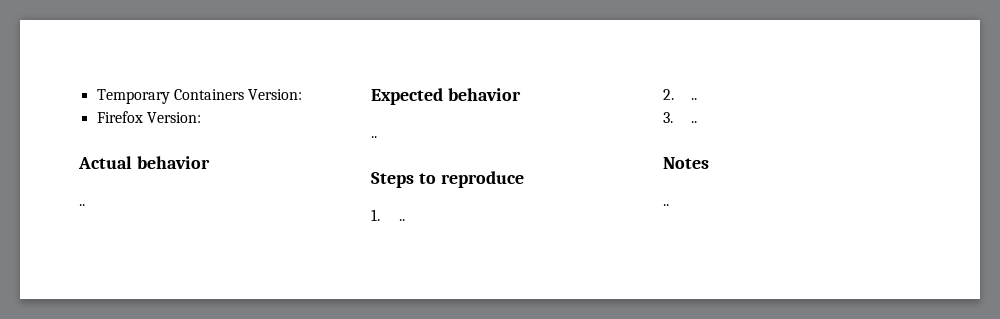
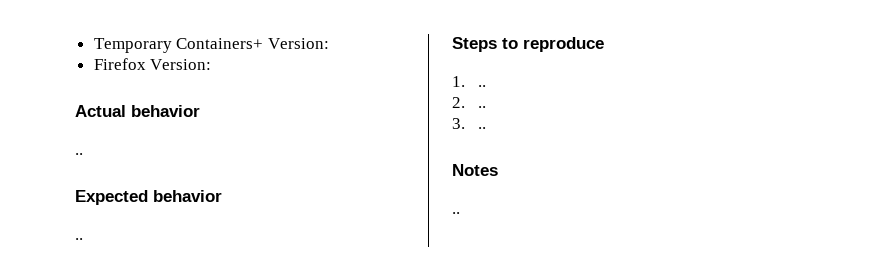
- Temporary Containers Version:
+ Temporary Containers+ Version:

